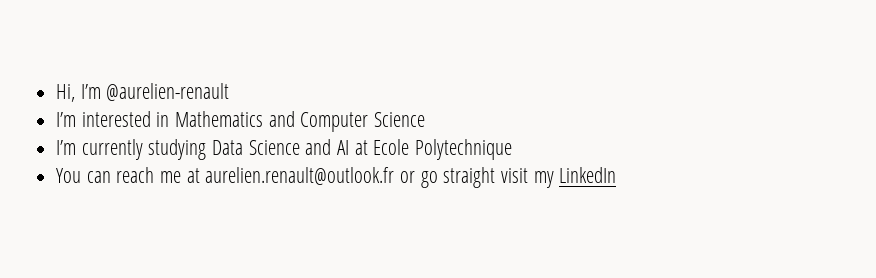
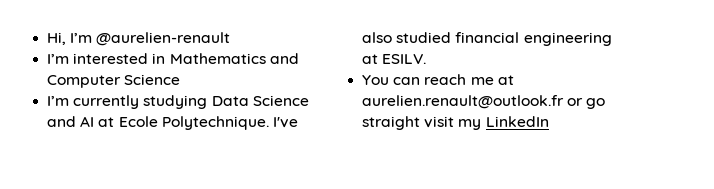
- I’m currently studying Data Science and AI at Ecole Polytechnique
+ I’m currently studying Data Science and AI at Ecole Polytechnique. I've also studied financial engineering at ESILV.

